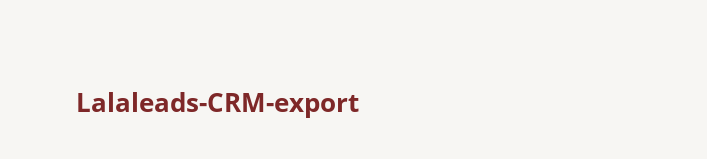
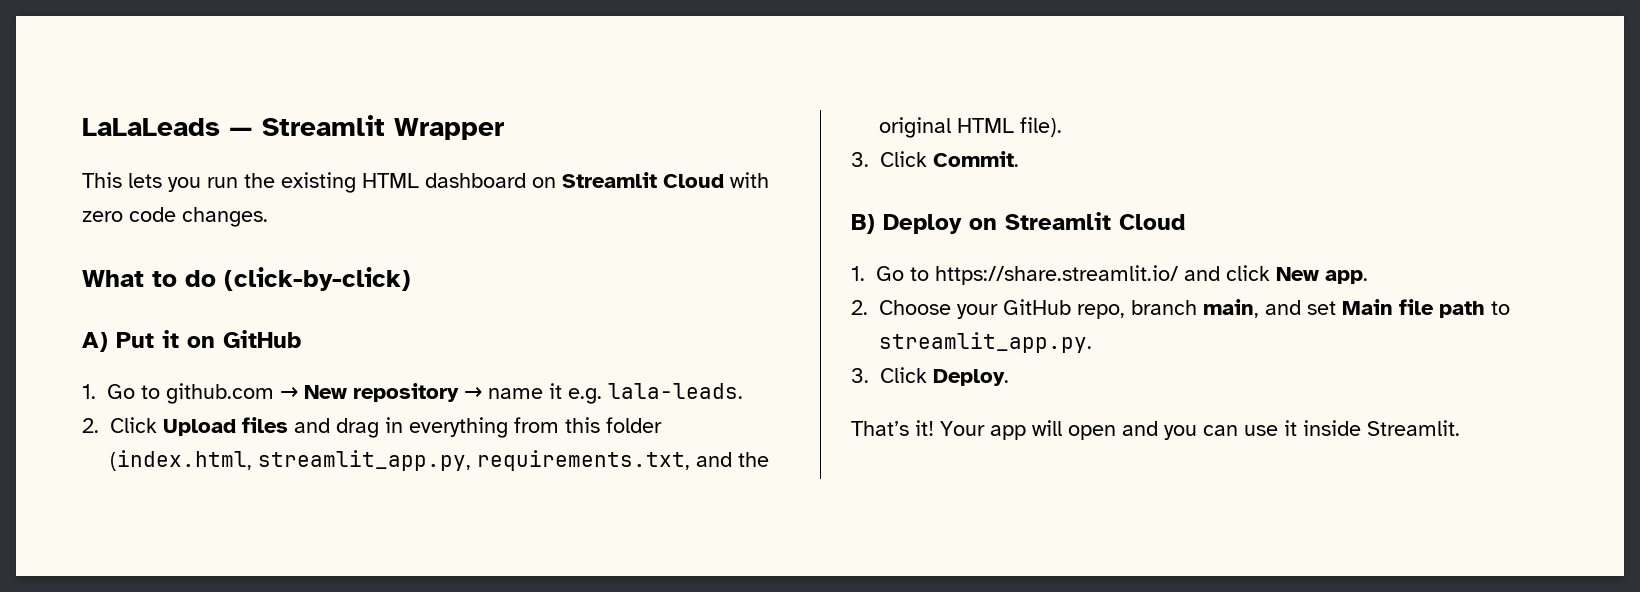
- Lalaleads-CRM-export
+ LaLaLeads — Streamlit Wrapper
+ This lets you run the existing HTML dashboard on Streamlit Cloud with zero code changes.
+ What to do (click-by-click)
+ A) Put it on GitHub
+ 1. Go to github.com → New repository → name it e.g. lala-leads.
+ 2. Click Upload files and drag in everything from this folder (index.html, streamlit_app.py, requirements.txt, and the original HTML file).
+ 3. Click Commit.
+ B) Deploy on Streamlit Cloud
+ 1. Go to https://share.streamlit.io/ and click New app.
+ 2. Choose your GitHub repo, branch main, and set Main file path to streamlit_app.py.
+ 3. Click Deploy.
+ That’s it! Your app will open and you can use it inside Streamlit.

